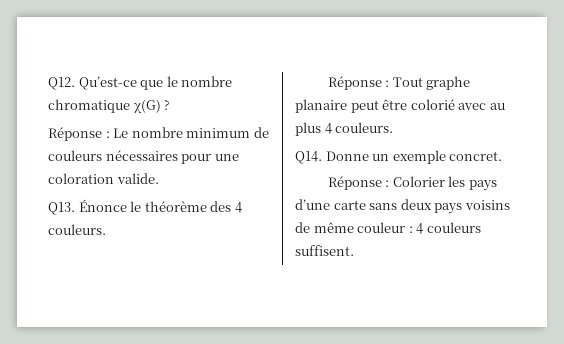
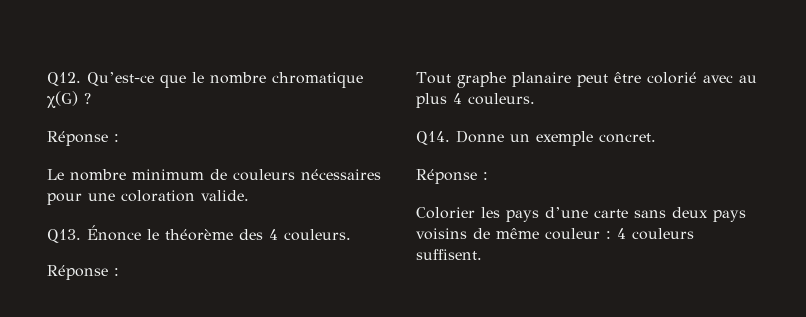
  Q12. Qu’est-ce que le nombre chromatique χ(G) ?
- Réponse : Le nombre minimum de couleurs nécessaires pour une coloration valide.
+ Réponse :
+ Le nombre minimum de couleurs nécessaires pour une coloration valide.
  Q13. Énonce le théorème des 4 couleurs.
- Réponse : Tout graphe planaire peut être colorié avec au plus 4 couleurs.
+ Réponse :
+ Tout graphe planaire peut être colorié avec au plus 4 couleurs.
  Q14. Donne un exemple concret.
- Réponse : Colorier les pays d’une carte sans deux pays voisins de même couleur : 4 couleurs suffisent.
+ Réponse :
+ Colorier les pays d’une carte sans deux pays voisins de même couleur : 4 couleurs suffisent.

